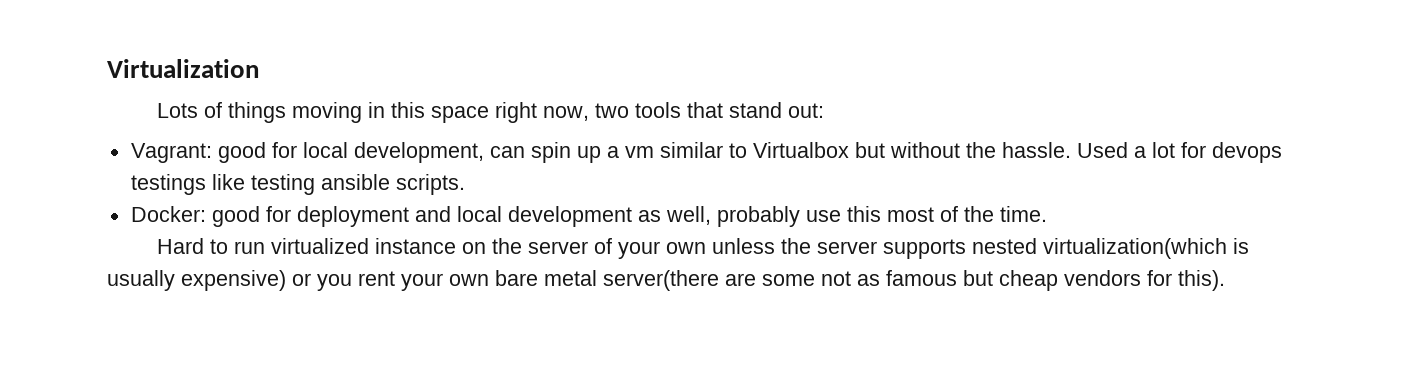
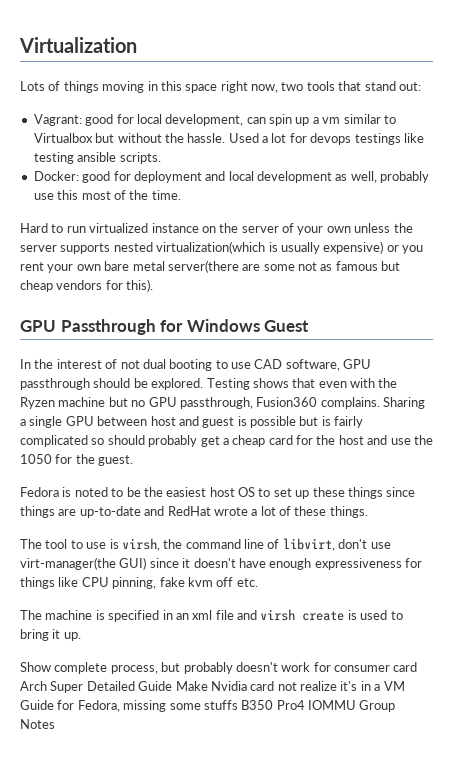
+ GPU Passthrough for Windows Guest
+ In the interest of not dual booting to use CAD software, GPU passthrough should be explored. Testing shows that even with the Ryzen machine but no GPU passthrough, Fusion360 complains. Sharing a single GPU between host and guest is possible but is fairly complicated so should probably get a cheap card for the host and use the 1050 for the guest.
+ Fedora is noted to be the easiest host OS to set up these things since things are up-to-date and RedHat wrote a lot of these things.
+ The tool to use is virsh, the command line of libvirt, don't use virt-manager(the GUI) since it doesn't have enough expressiveness for things like CPU pinning, fake kvm off etc.
+ The machine is specified in an xml file and virsh create is used to bring it up.
+ Show complete process, but probably doesn't work for consumer card Arch Super Detailed Guide Make Nvidia card not realize it's in a VM Guide for Fedora, missing some stuffs B350 Pro4 IOMMU Group Notes

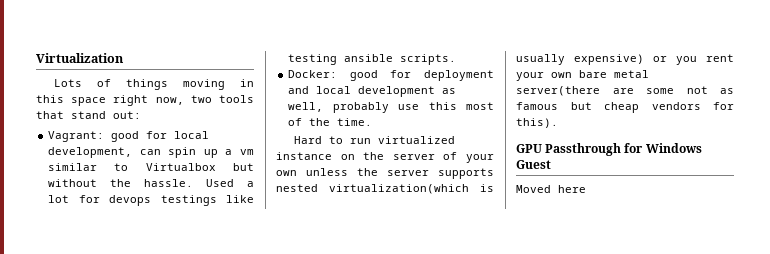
- In the interest of not dual booting to use CAD software, GPU passthrough should be explored. Testing shows that even with the Ryzen machine but no GPU passthrough, Fusion360 complains. Sharing a single GPU between host and guest is possible but is fairly complicated so should probably get a cheap card for the host and use the 1050 for the guest.
- Fedora is noted to be the easiest host OS to set up these things since things are up-to-date and RedHat wrote a lot of these things.
- The tool to use is virsh, the command line of libvirt, don't use virt-manager(the GUI) since it doesn't have enough expressiveness for things like CPU pinning, fake kvm off etc.
- The machine is specified in an xml file and virsh create is used to bring it up.
- Show complete process, but probably doesn't work for consumer card Arch Super Detailed Guide Make Nvidia card not realize it's in a VM Guide for Fedora, missing some stuffs B350 Pro4 IOMMU Group Notes
+ Moved here

